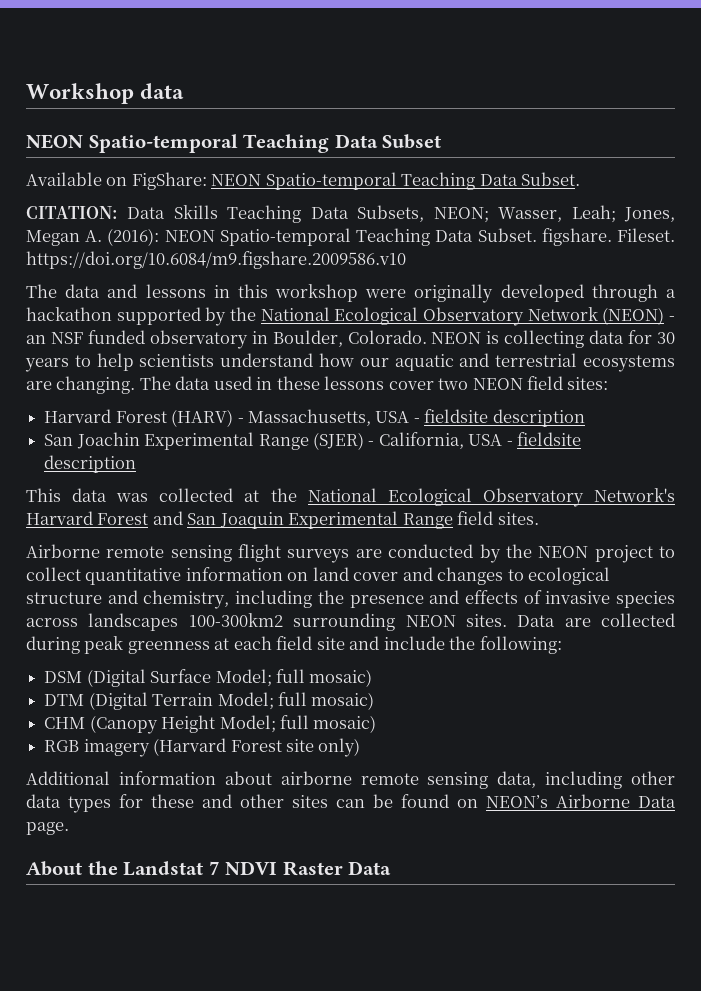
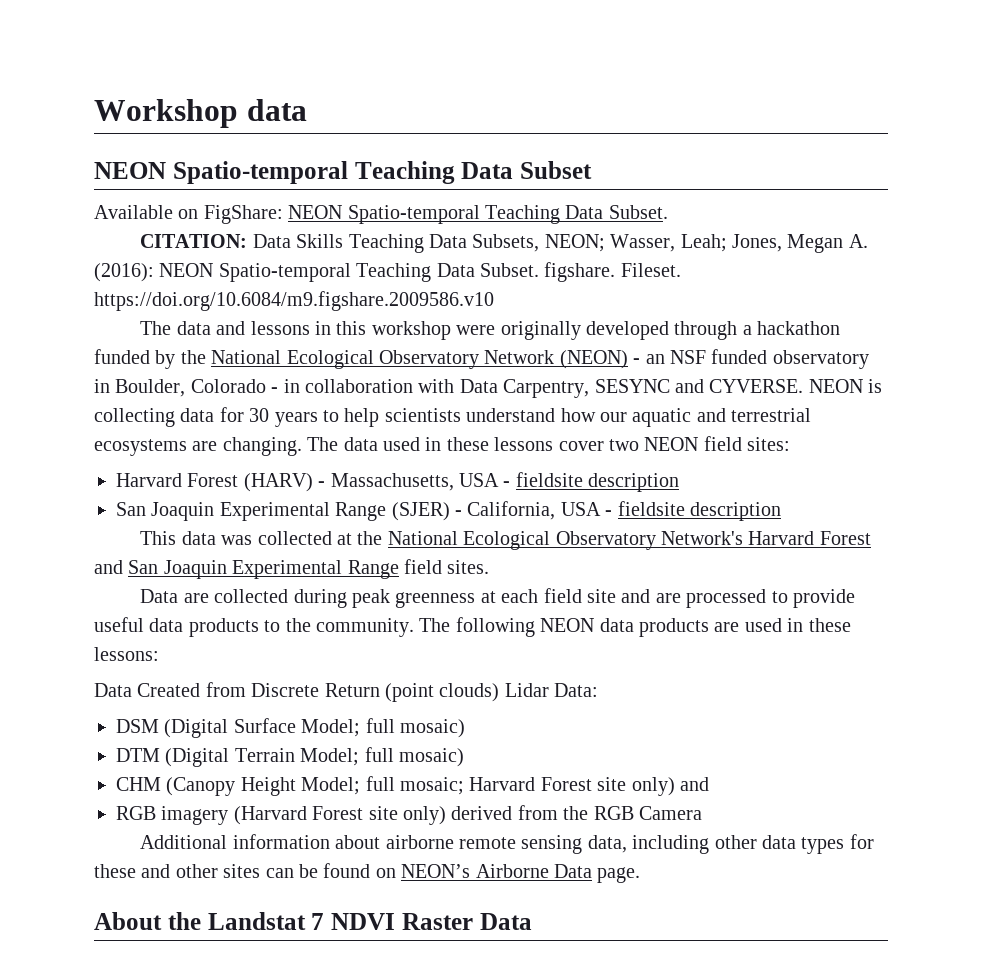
- The data and lessons in this workshop were originally developed through a hackathon supported by the National Ecological Observatory Network (NEON) - an NSF funded observatory in Boulder, Colorado.
+ The data and lessons in this workshop were originally developed through a hackathon funded by the National Ecological Observatory Network (NEON) - an NSF funded observatory in Boulder, Colorado - in collaboration with Data Carpentry, SESYNC and CYVERSE.
- San Joachin Experimental Range (SJER) - California, USA - fieldsite description
+ San Joaquin Experimental Range (SJER) - California, USA - fieldsite description
- Airborne remote sensing flight surveys are conducted by the NEON project to collect quantitative information on land cover and changes to ecological structure and chemistry, including the presence and effects of invasive species across landscapes 100-300km2 surrounding NEON sites. Data are collected during peak greenness at each field site and include the following:
+ Data are collected during peak greenness at each field site and are processed to provide useful data products to the community. The following NEON data products are used in these lessons:
+ Data Created from Discrete Return (point clouds) Lidar Data:
- CHM (Canopy Height Model; full mosaic)
+ CHM (Canopy Height Model; full mosaic; Harvard Forest site only) and
- RGB imagery (Harvard Forest site only)
+ RGB imagery (Harvard Forest site only) derived from the RGB Camera

